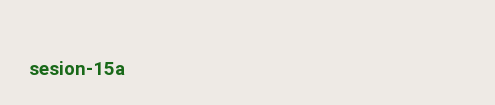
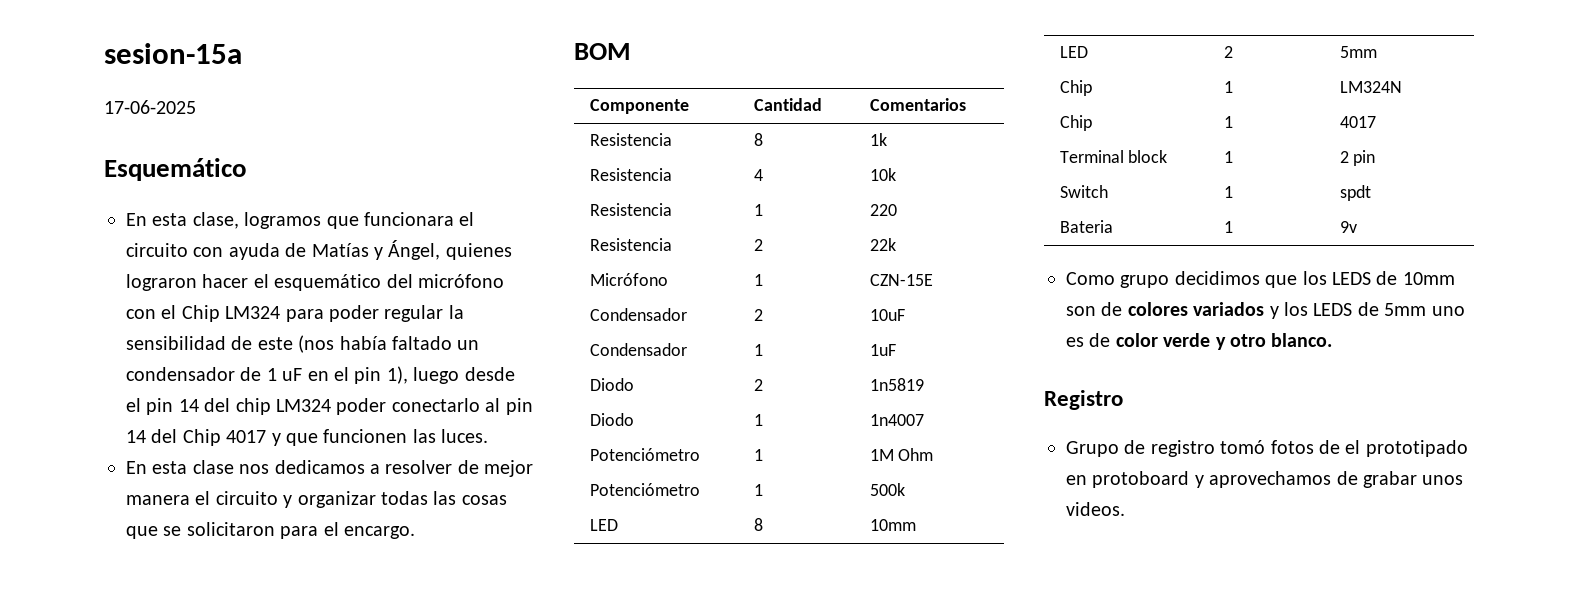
+ 17-06-2025
+ Esquemático
+ En esta clase, logramos que funcionara el circuito con ayuda de Matías y Ángel, quienes lograron hacer el esquemático del micrófono con el Chip LM324 para poder regular la sensibilidad de este (nos había faltado un condensador de 1 uF en el pin 1), luego desde el pin 14 del chip LM324 poder conectarlo al pin 14 del Chip 4017 y que funcionen las luces.
+ En esta clase nos dedicamos a resolver de mejor manera el circuito y organizar todas las cosas que se solicitaron para el encargo.
+ BOM
+ Componente | Cantidad | Comentarios
+ Resistencia | 8 | 1k
+ Resistencia | 4 | 10k
+ Resistencia | 1 | 220
+ Resistencia | 2 | 22k
+ Micrófono | 1 | CZN-15E
+ Condensador | 2 | 10uF
+ Condensador | 1 | 1uF
+ Diodo | 2 | 1n5819
+ Diodo | 1 | 1n4007
+ Potenciómetro | 1 | 1M Ohm
+ Potenciómetro | 1 | 500k
+ LED | 8 | 10mm
+ LED | 2 | 5mm
+ Chip | 1 | LM324N
+ Chip | 1 | 4017
+ Terminal block | 1 | 2 pin
+ Switch | 1 | spdt
+ Bateria | 1 | 9v
+ Como grupo decidimos que los LEDS de 10mm son de colores variados y los LEDS de 5mm uno es de color verde y otro blanco.
+ Registro
+ Grupo de registro tomó fotos de el prototipado en protoboard y aprovechamos de grabar unos videos.

